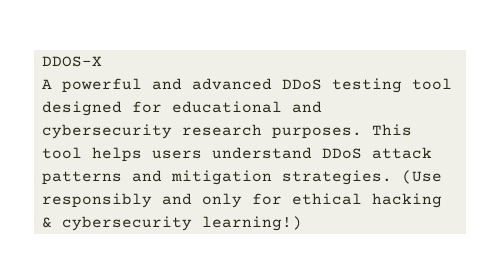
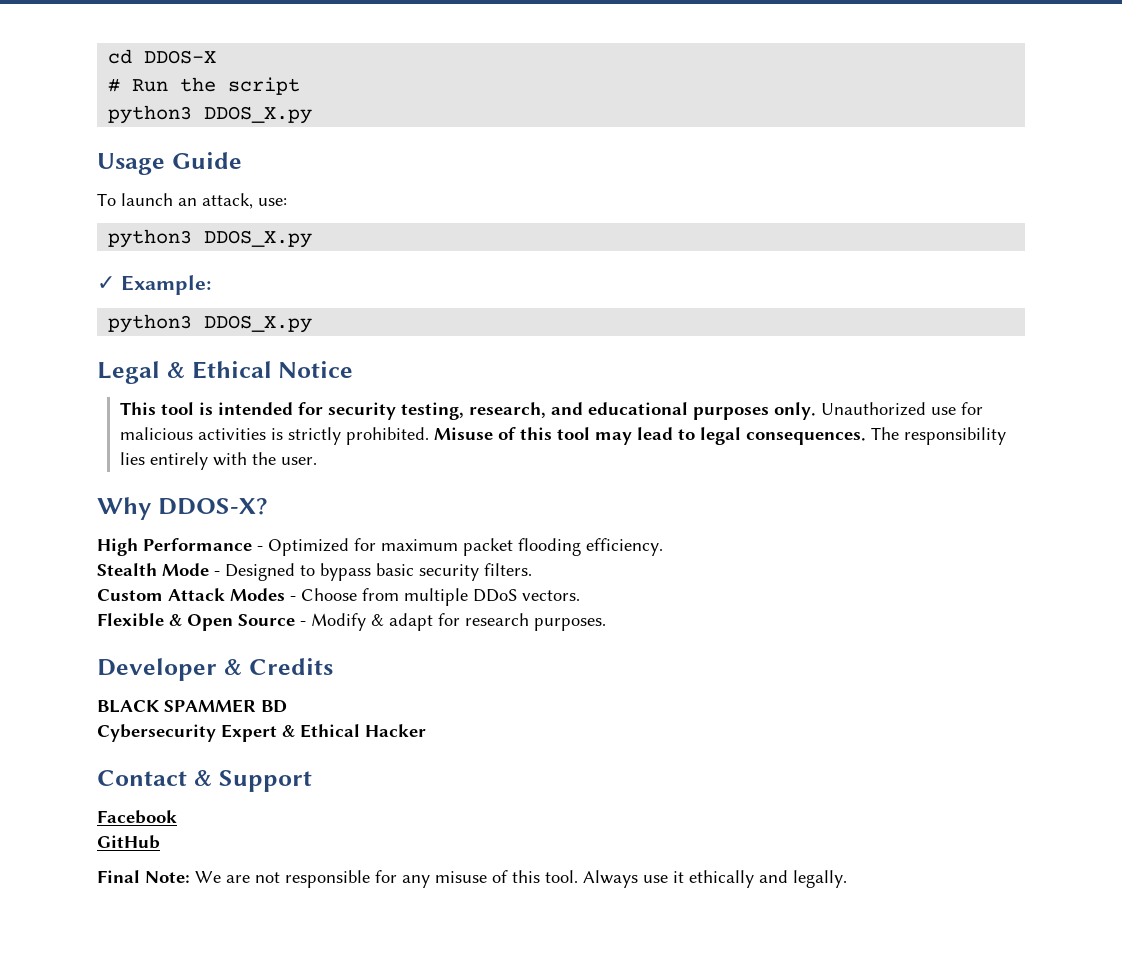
- DDOS-X
+ cd DDOS-X
- A powerful and advanced DDoS testing tool designed for educational and cybersecurity research purposes. This tool helps users understand DDoS attack patterns and mitigation strategies. (Use responsibly and only for ethical hacking & cybersecurity learning!)
+ # Run the script
+ python3 DDOS_X.py
+ Usage Guide
+ To launch an attack, use:
+ python3 DDOS_X.py
+ ✓ Example:
+ python3 DDOS_X.py
+ Legal & Ethical Notice
+ This tool is intended for security testing, research, and educational purposes only. Unauthorized use for malicious activities is strictly prohibited. Misuse of this tool may lead to legal consequences. The responsibility lies entirely with the user.
+ Why DDOS-X?
+ High Performance - Optimized for maximum packet flooding efficiency.
+ Stealth Mode - Designed to bypass basic security filters.
+ Custom Attack Modes - Choose from multiple DDoS vectors.
+ Flexible & Open Source - Modify & adapt for research purposes.
+ Developer & Credits
+ BLACK SPAMMER BD
+ Cybersecurity Expert & Ethical Hacker
+ Contact & Support
+ Facebook
+ GitHub
+ Final Note: We are not responsible for any misuse of this tool. Always use it ethically and legally.

